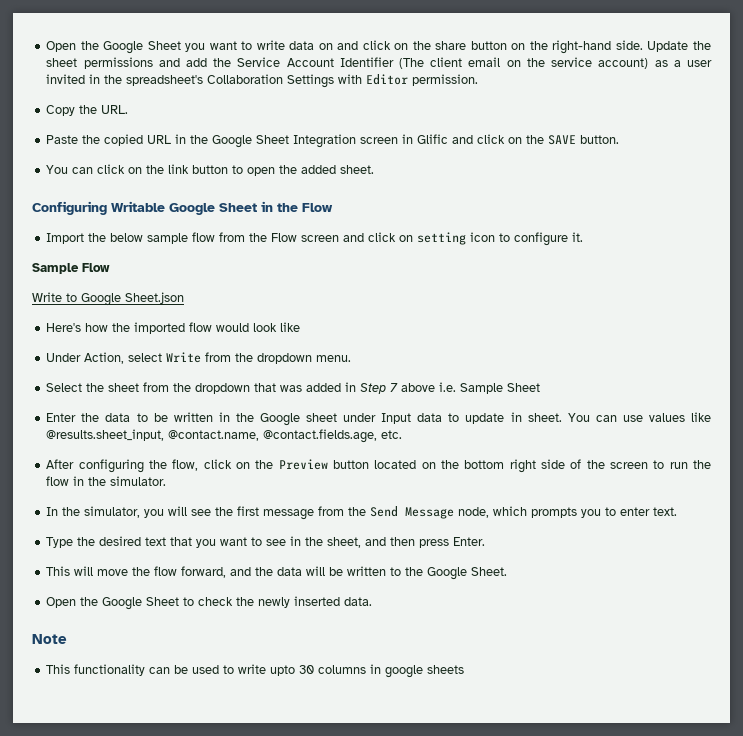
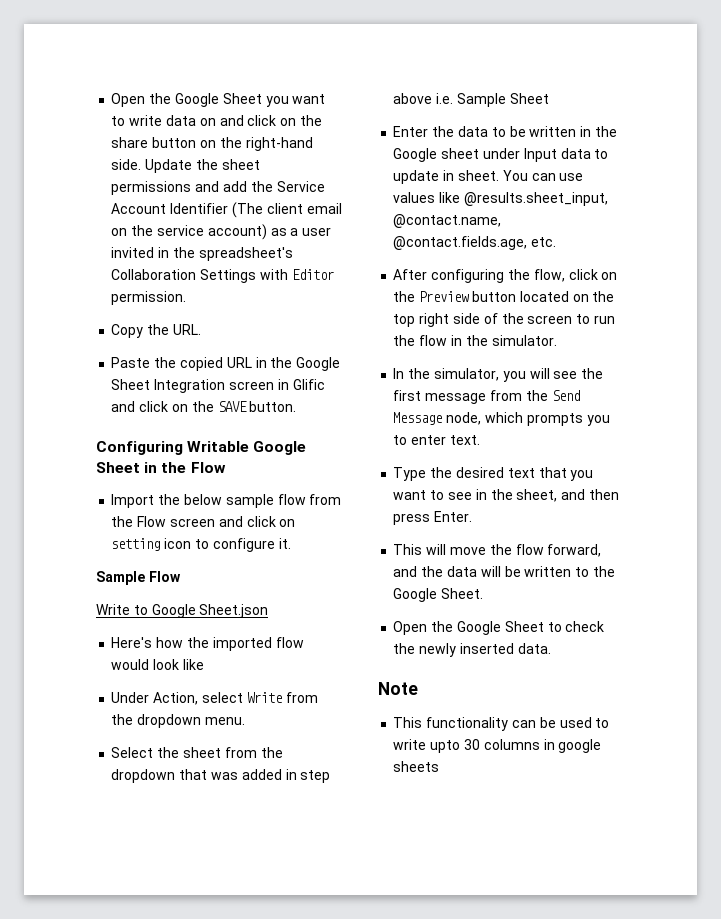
- You can click on the link button to open the added sheet.
- Select the sheet from the dropdown that was added in Step 7 above i.e. Sample Sheet
+ Select the sheet from the dropdown that was added in step above i.e. Sample Sheet
- After configuring the flow, click on the Preview button located on the bottom right side of the screen to run the flow in the simulator.
+ After configuring the flow, click on the Preview button located on the top right side of the screen to run the flow in the simulator.

